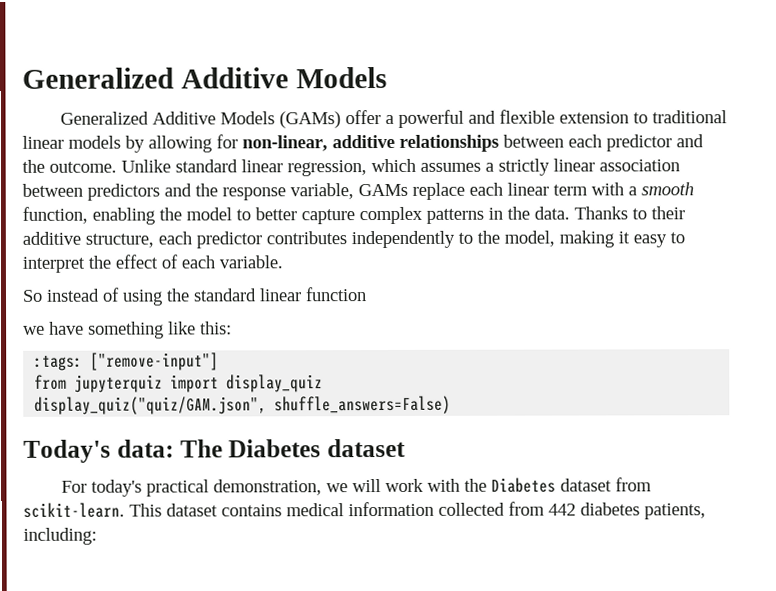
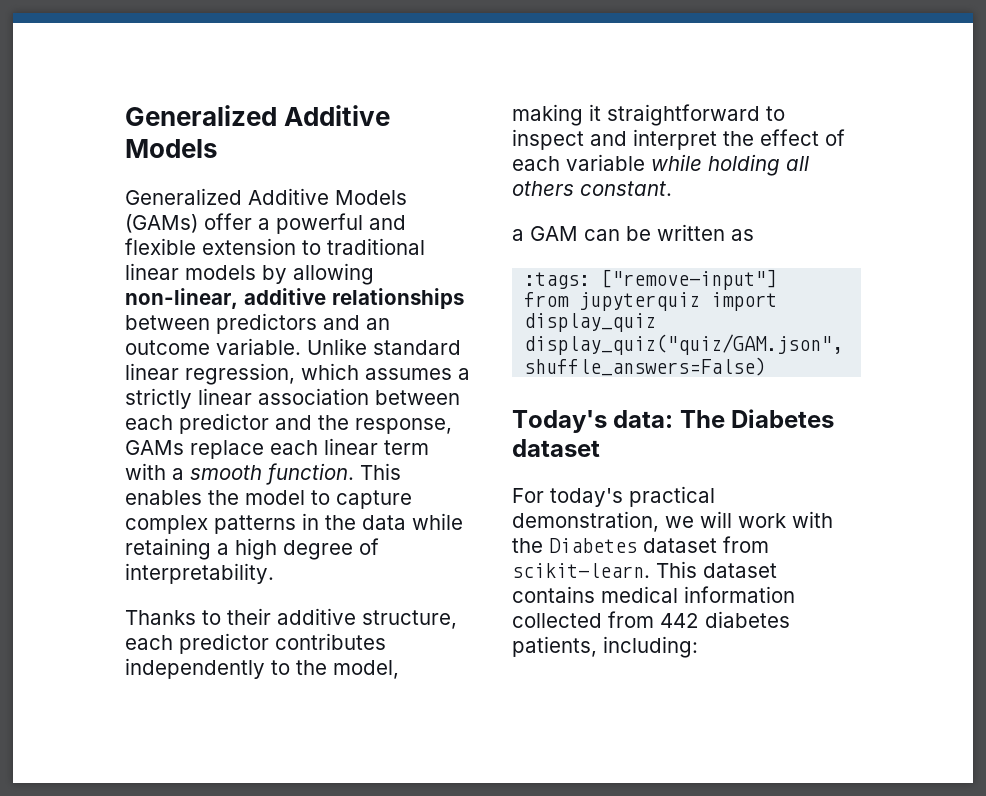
- Generalized Additive Models (GAMs) offer a powerful and flexible extension to traditional linear models by allowing for non-linear, additive relationships between each predictor and the outcome.
+ Generalized Additive Models (GAMs) offer a powerful and flexible extension to traditional linear models by allowing non-linear, additive relationships between predictors and an outcome variable.
- Unlike standard linear regression, which assumes a strictly linear association between predictors and the response variable, GAMs replace each linear term with a smooth function, enabling the model to better capture complex patterns in the data. Thanks to their additive structure, each predictor contributes independently to the model, making it easy to interpret the effect of each variable.
- So instead of using the standard linear function
- we have something like this:
+ Unlike standard linear regression, which assumes a strictly linear association between each predictor and the response, GAMs replace each linear term with a smooth function. This enables the model to capture complex patterns in the data while retaining a high degree of interpretability.
+ Thanks to their additive structure, each predictor contributes independently to the model, making it straightforward to inspect and interpret the effect of each variable while holding all others constant.
+ a GAM can be written as

